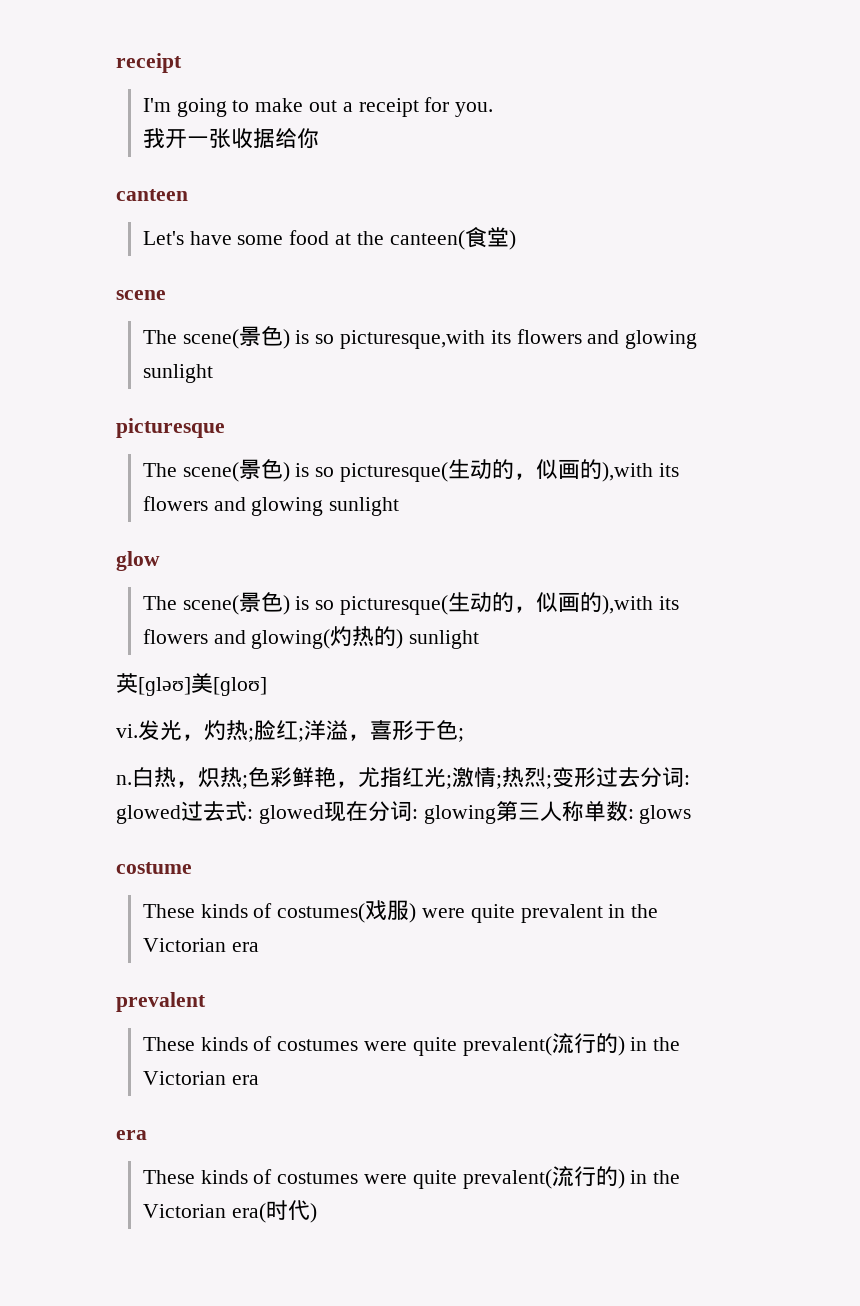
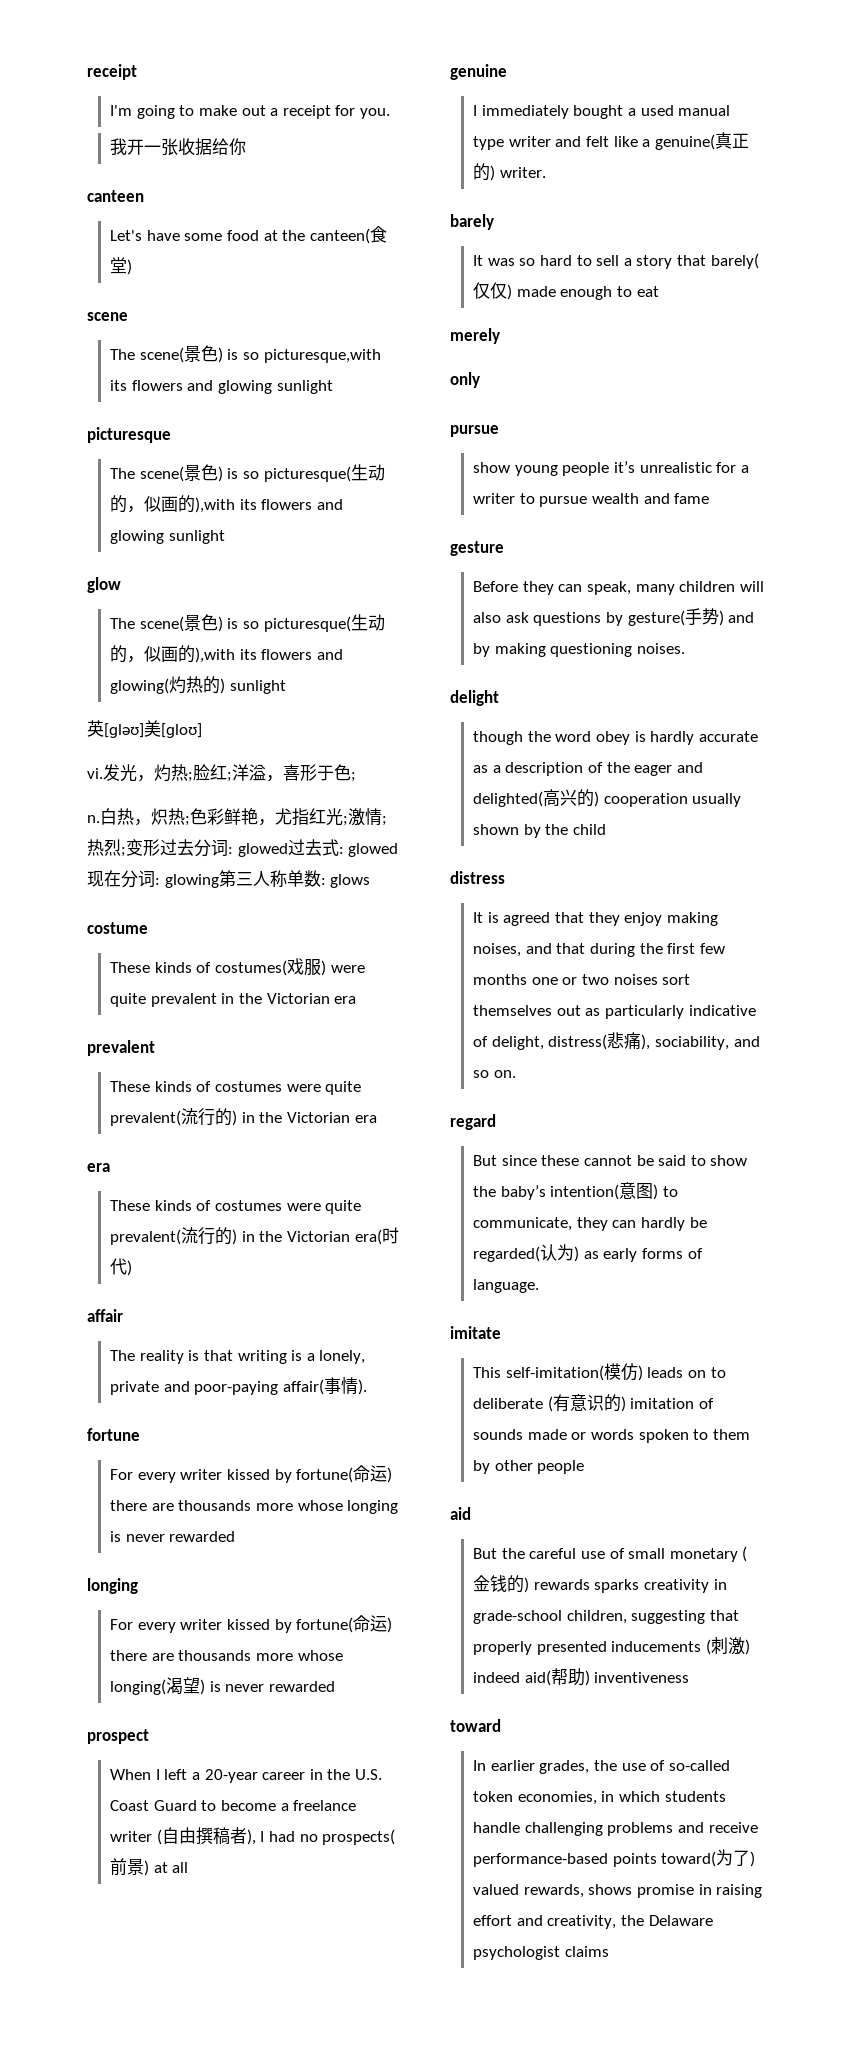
+ affair
+ The reality is that writing is a lonely, private and poor-paying affair(事情).
+ fortune
+ For every writer kissed by fortune(命运) there are thousands more whose longing is never rewarded
+ longing
+ For every writer kissed by fortune(命运) there are thousands more whose longing(渴望) is never rewarded
+ prospect
+ When I left a 20-year career in the U.S. Coast Guard to become a freelance writer (自由撰稿者), I had no prospects(前景) at all
+ genuine
+ I immediately bought a used manual type writer and felt like a genuine(真正的) writer.
+ barely
+ It was so hard to sell a story that barely(仅仅) made enough to eat
+ merely
+ only
+ pursue
+ show young people it’s unrealistic for a writer to pursue wealth and fame
+ gesture
+ Before they can speak, many children will also ask questions by gesture(手势) and by making questioning noises.
+ delight
+ though the word obey is hardly accurate as a description of the eager and delighted(高兴的) cooperation usually shown by the child
+ distress
+ It is agreed that they enjoy making noises, and that during the first few months one or two noises sort themselves out as particularly indicative of delight, distress(悲痛), sociability, and so on.
+ regard
+ But since these cannot be said to show the baby’s intention(意图) to communicate, they can hardly be regarded(认为) as early forms of language.
+ imitate
+ This self-imitation(模仿) leads on to deliberate (有意识的) imitation of sounds made or words spoken to them by other people
+ aid
+ But the careful use of small monetary (金钱的) rewards sparks creativity in grade-school children, suggesting that properly presented inducements (刺激) indeed aid(帮助) inventiveness
+ toward
+ In earlier grades, the use of so-called token economies, in which students handle challenging problems and receive performance-based points toward(为了) valued rewards, shows promise in raising effort and creativity, the Delaware psychologist claims

